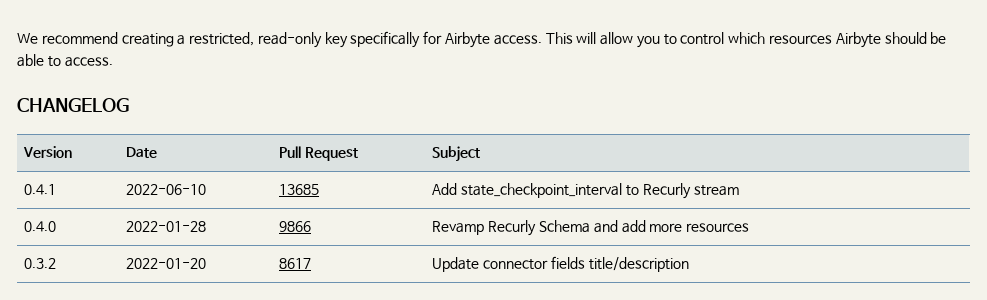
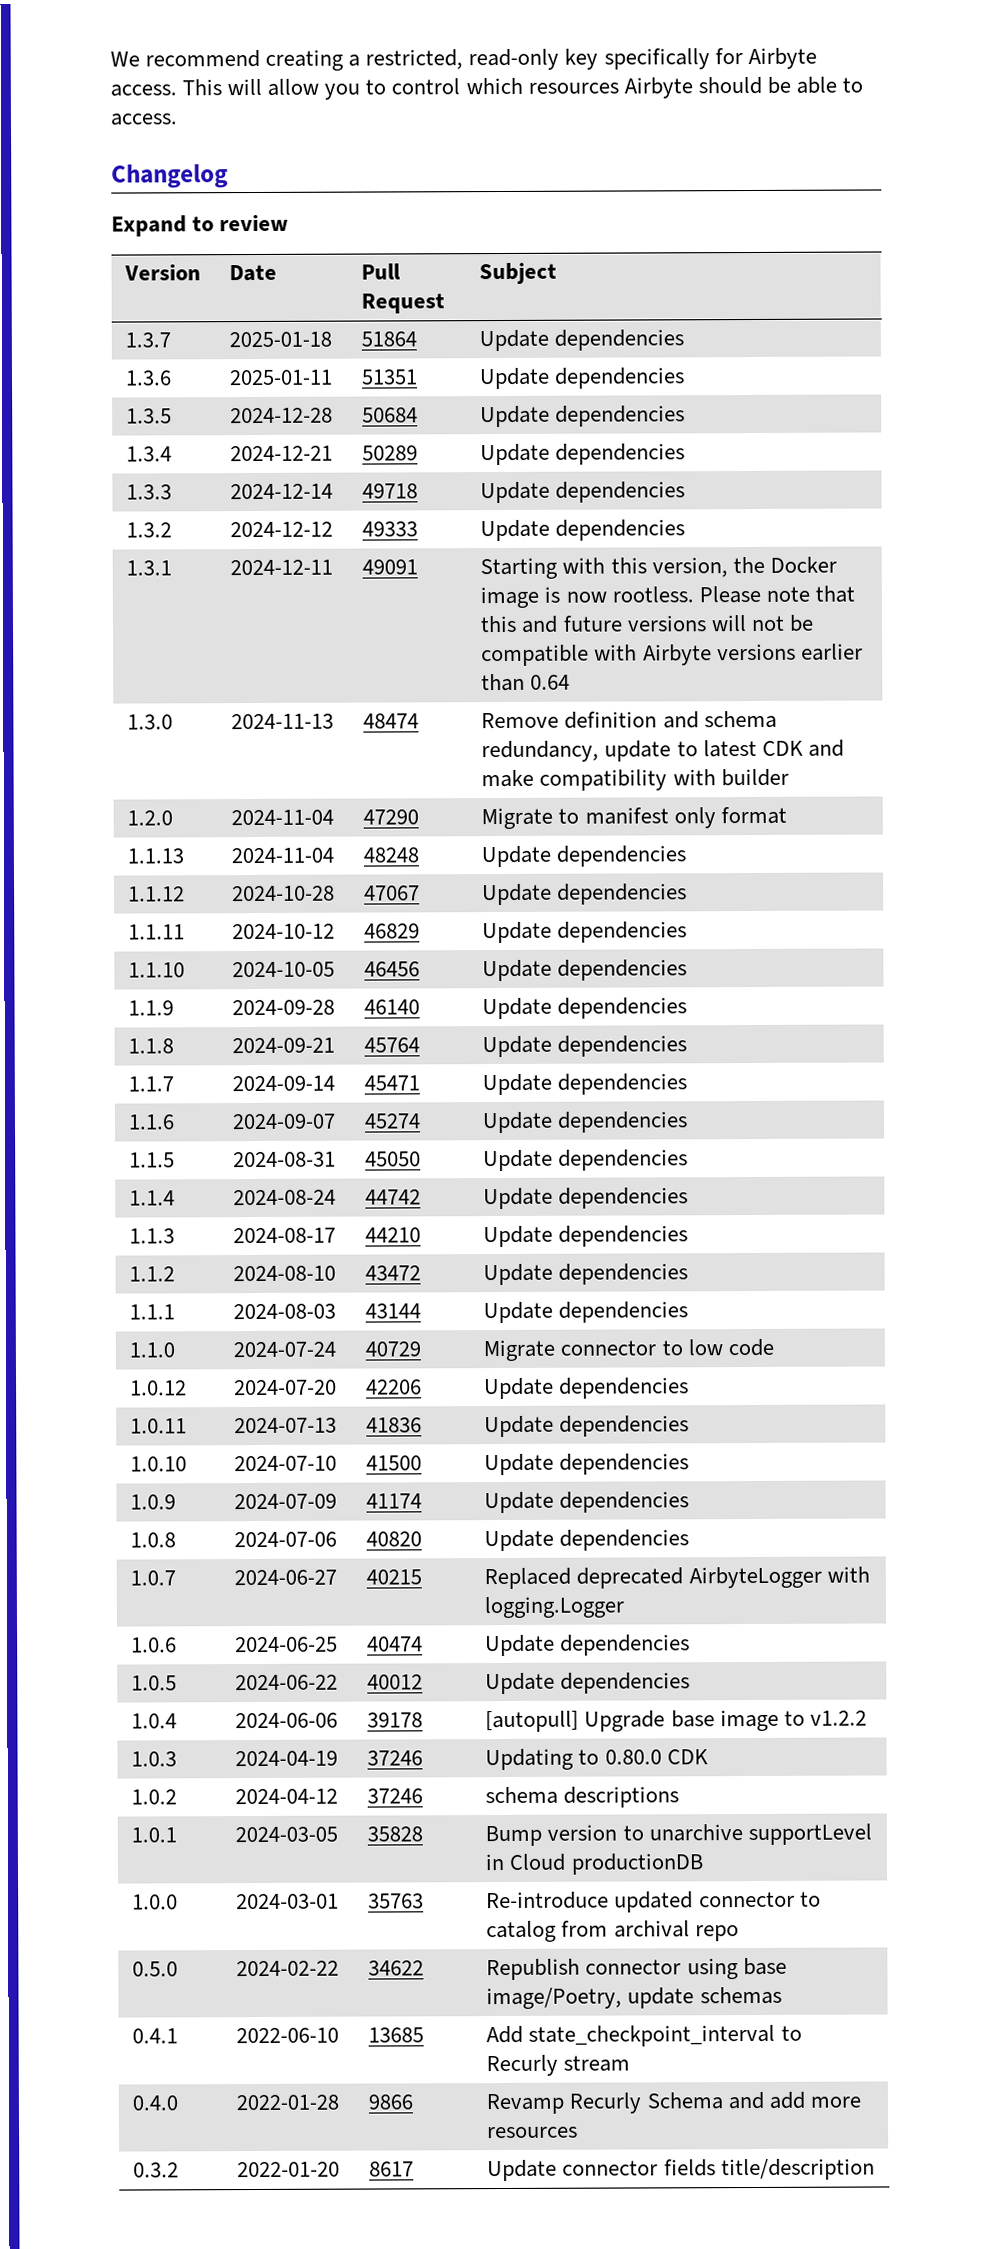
- CHANGELOG
+ Changelog
+ Expand to review
+ 1.3.7 | 2025-01-18 | 51864 | Update dependencies
+ 1.3.6 | 2025-01-11 | 51351 | Update dependencies
+ 1.3.5 | 2024-12-28 | 50684 | Update dependencies
+ 1.3.4 | 2024-12-21 | 50289 | Update dependencies
+ 1.3.3 | 2024-12-14 | 49718 | Update dependencies
+ 1.3.2 | 2024-12-12 | 49333 | Update dependencies
+ 1.3.1 | 2024-12-11 | 49091 | Starting with this version, the Docker image is now rootless. Please note that this and future versions will not be compatible with Airbyte versions earlier than 0.64
+ 1.3.0 | 2024-11-13 | 48474 | Remove definition and schema redundancy, update to latest CDK and make compatibility with builder
+ 1.2.0 | 2024-11-04 | 47290 | Migrate to manifest only format
+ 1.1.13 | 2024-11-04 | 48248 | Update dependencies
+ 1.1.12 | 2024-10-28 | 47067 | Update dependencies
+ 1.1.11 | 2024-10-12 | 46829 | Update dependencies
+ 1.1.10 | 2024-10-05 | 46456 | Update dependencies
+ 1.1.9 | 2024-09-28 | 46140 | Update dependencies
+ 1.1.8 | 2024-09-21 | 45764 | Update dependencies
+ 1.1.7 | 2024-09-14 | 45471 | Update dependencies
+ 1.1.6 | 2024-09-07 | 45274 | Update dependencies
+ 1.1.5 | 2024-08-31 | 45050 | Update dependencies
+ 1.1.4 | 2024-08-24 | 44742 | Update dependencies
+ 1.1.3 | 2024-08-17 | 44210 | Update dependencies
+ 1.1.2 | 2024-08-10 | 43472 | Update dependencies
+ 1.1.1 | 2024-08-03 | 43144 | Update dependencies
+ 1.1.0 | 2024-07-24 | 40729 | Migrate connector to low code
+ 1.0.12 | 2024-07-20 | 42206 | Update dependencies
+ 1.0.11 | 2024-07-13 | 41836 | Update dependencies
+ 1.0.10 | 2024-07-10 | 41500 | Update dependencies
+ 1.0.9 | 2024-07-09 | 41174 | Update dependencies
+ 1.0.8 | 2024-07-06 | 40820 | Update dependencies
+ 1.0.7 | 2024-06-27 | 40215 | Replaced deprecated AirbyteLogger with logging.Logger
+ 1.0.6 | 2024-06-25 | 40474 | Update dependencies
+ 1.0.5 | 2024-06-22 | 40012 | Update dependencies
+ 1.0.4 | 2024-06-06 | 39178 | [autopull] Upgrade base image to v1.2.2
+ 1.0.3 | 2024-04-19 | 37246 | Updating to 0.80.0 CDK
+ 1.0.2 | 2024-04-12 | 37246 | schema descriptions
+ 1.0.1 | 2024-03-05 | 35828 | Bump version to unarchive supportLevel in Cloud productionDB
+ 1.0.0 | 2024-03-01 | 35763 | Re-introduce updated connector to catalog from archival repo
+ 0.5.0 | 2024-02-22 | 34622 | Republish connector using base image/Poetry, update schemas

